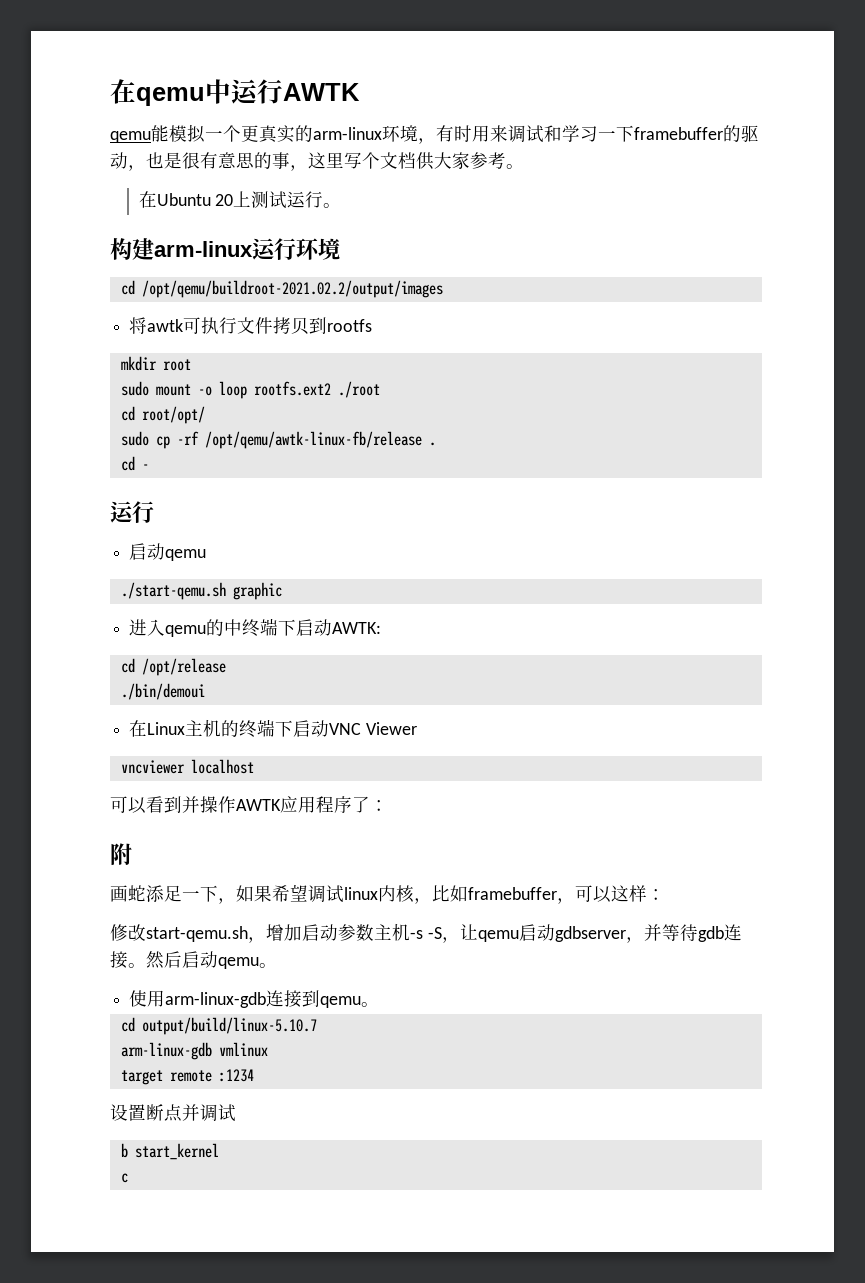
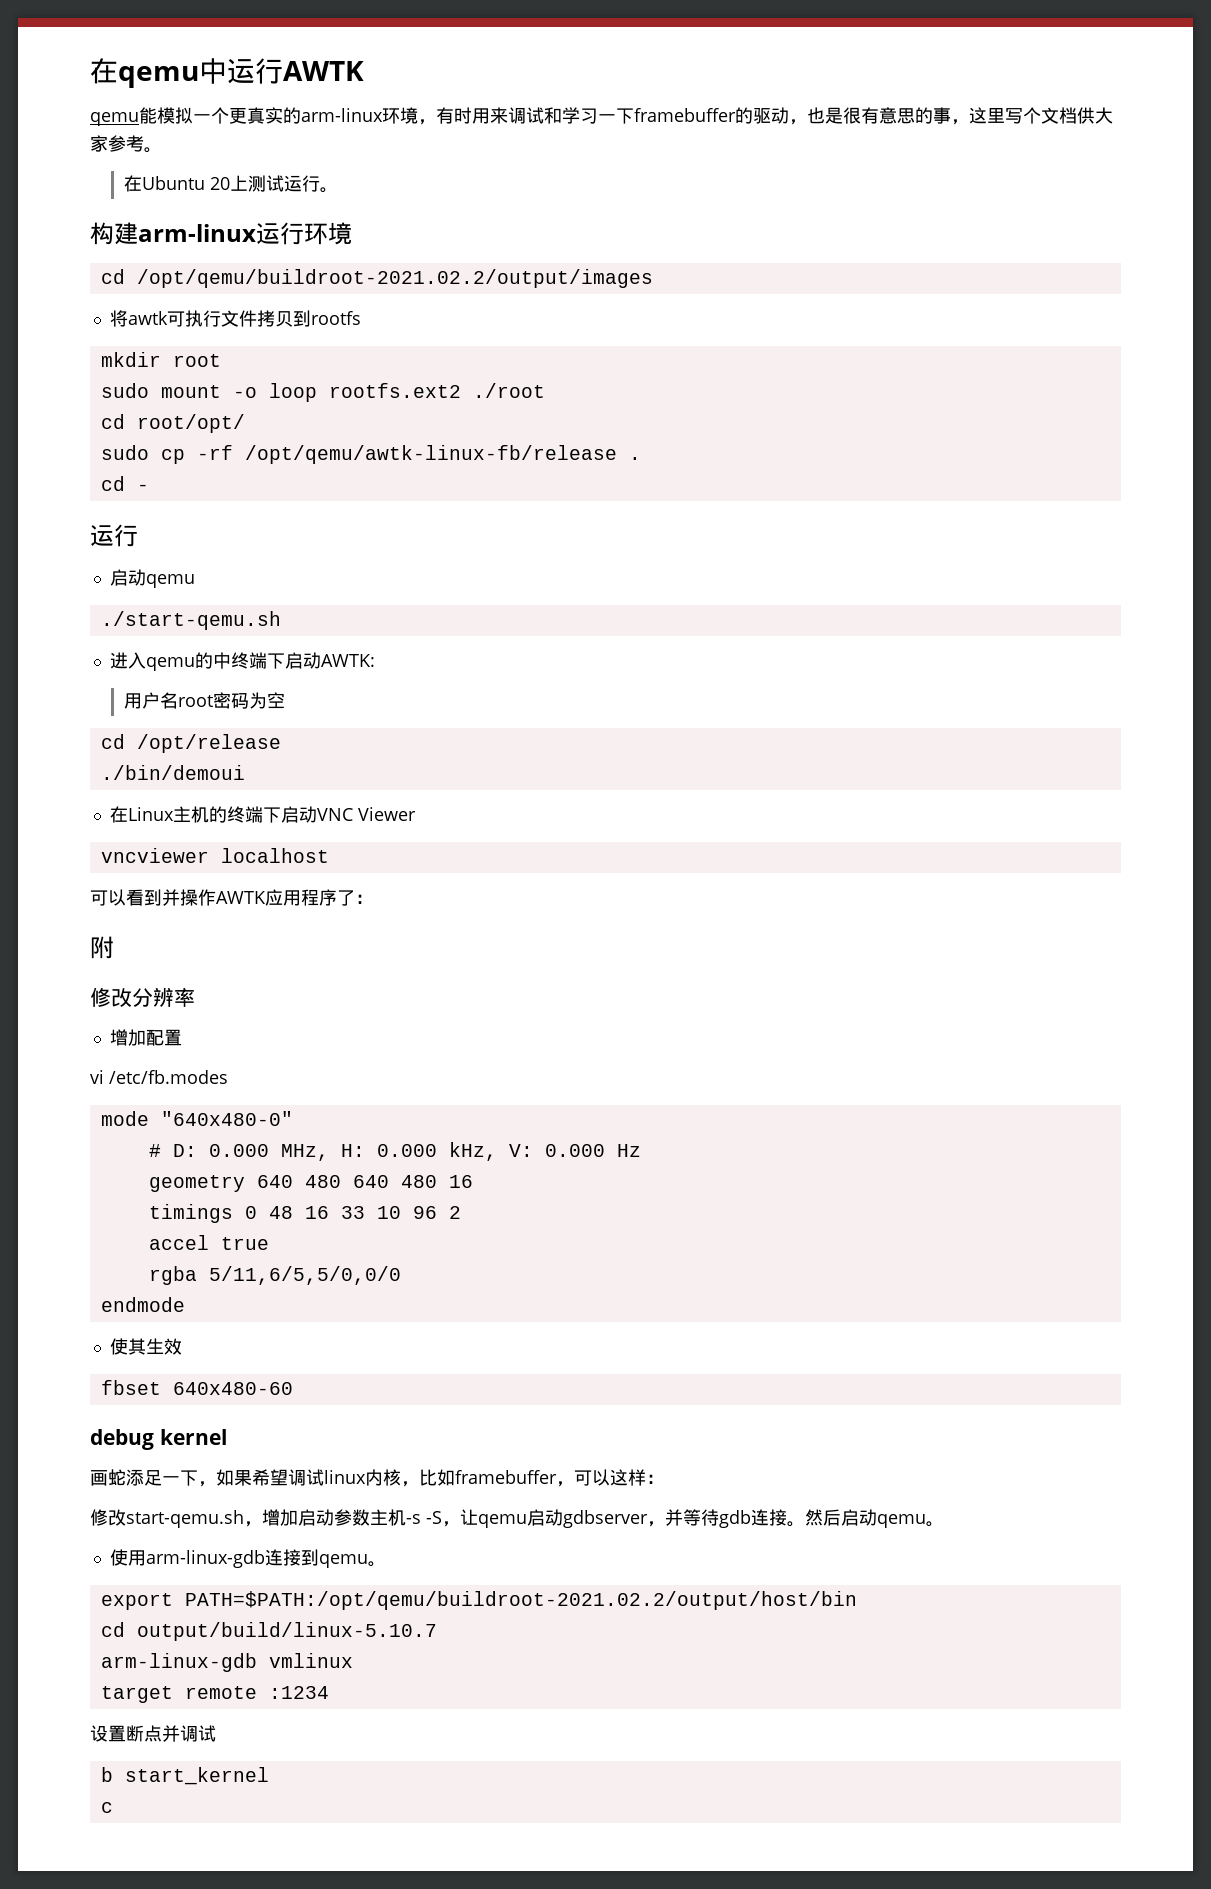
- ./start-qemu.sh graphic
+ ./start-qemu.sh
+ 用户名root密码为空
+ 修改分辨率
+ 增加配置
+ vi /etc/fb.modes
+ mode "640x480-0"
+ # D: 0.000 MHz, H: 0.000 kHz, V: 0.000 Hz
+ geometry 640 480 640 480 16
+ timings 0 48 16 33 10 96 2
+ accel true
+ rgba 5/11,6/5,5/0,0/0
+ endmode
+ 使其生效
+ fbset 640x480-60
+ debug kernel
+ export PATH=$PATH:/opt/qemu/buildroot-2021.02.2/output/host/bin

